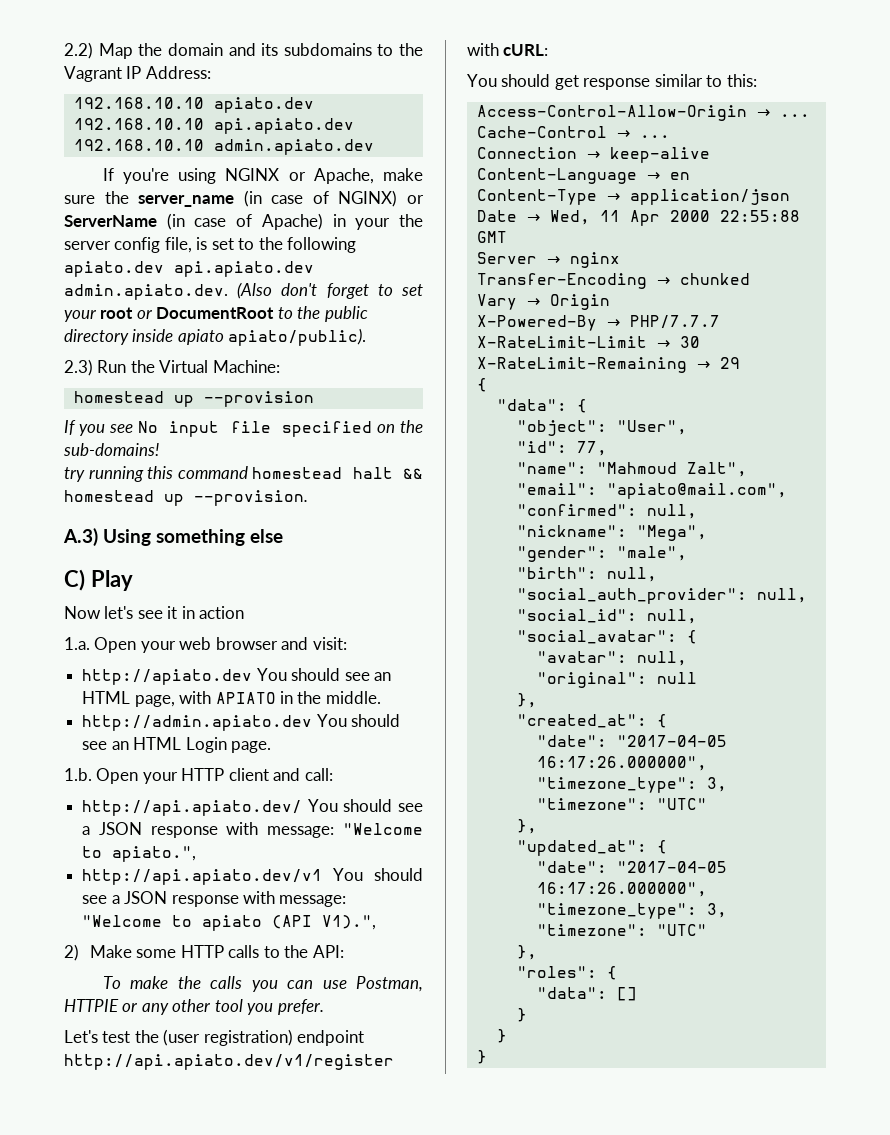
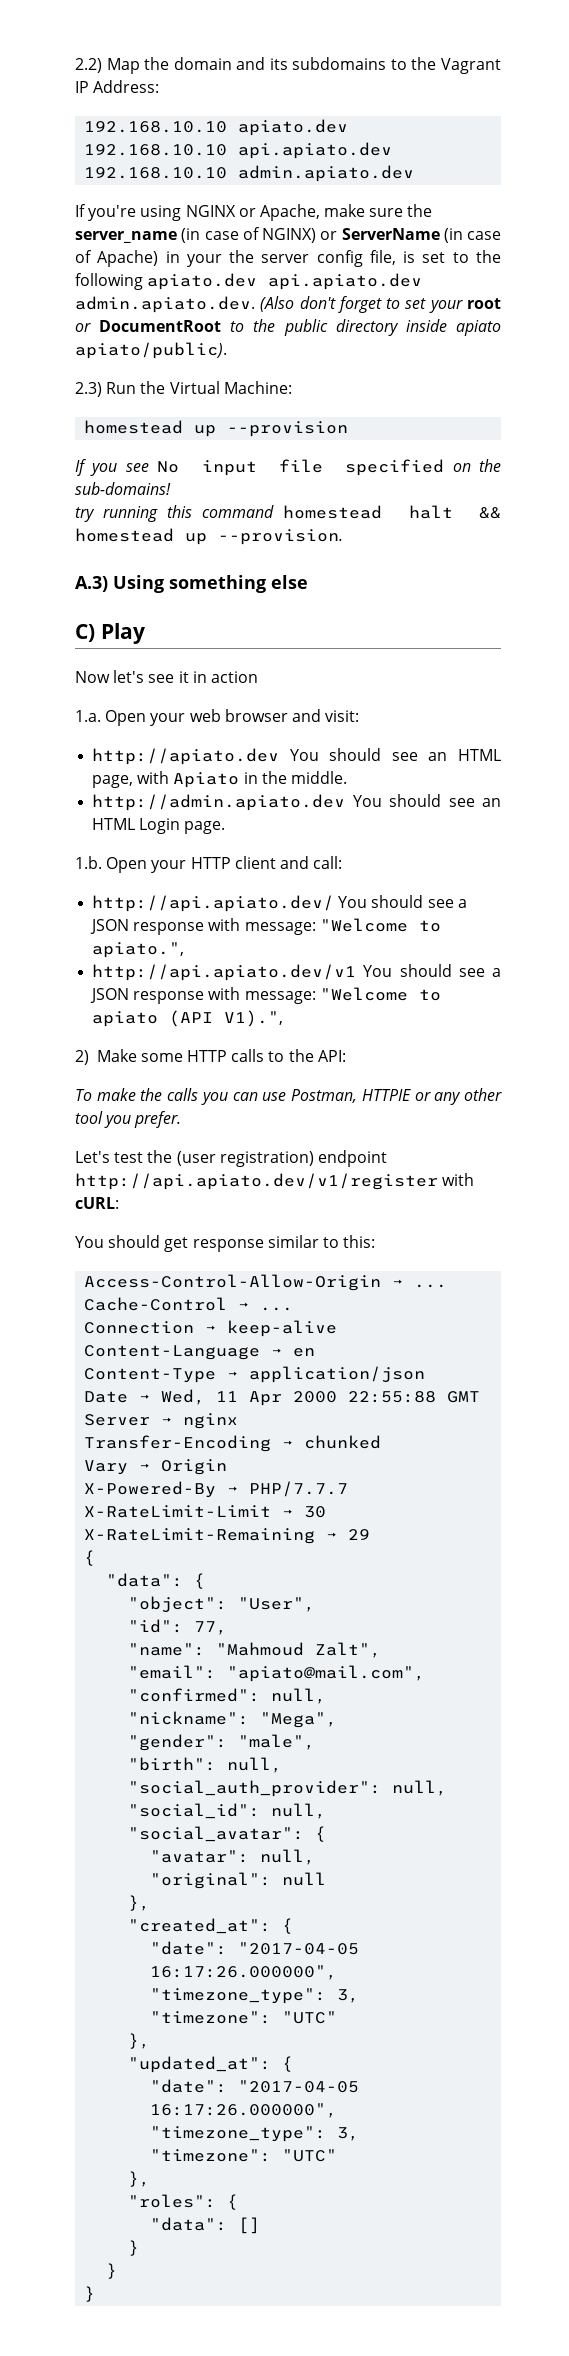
- http://apiato.dev You should see an HTML page, with APIATO in the middle.
+ http://apiato.dev You should see an HTML page, with Apiato in the middle.

